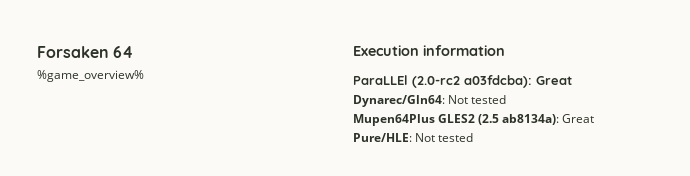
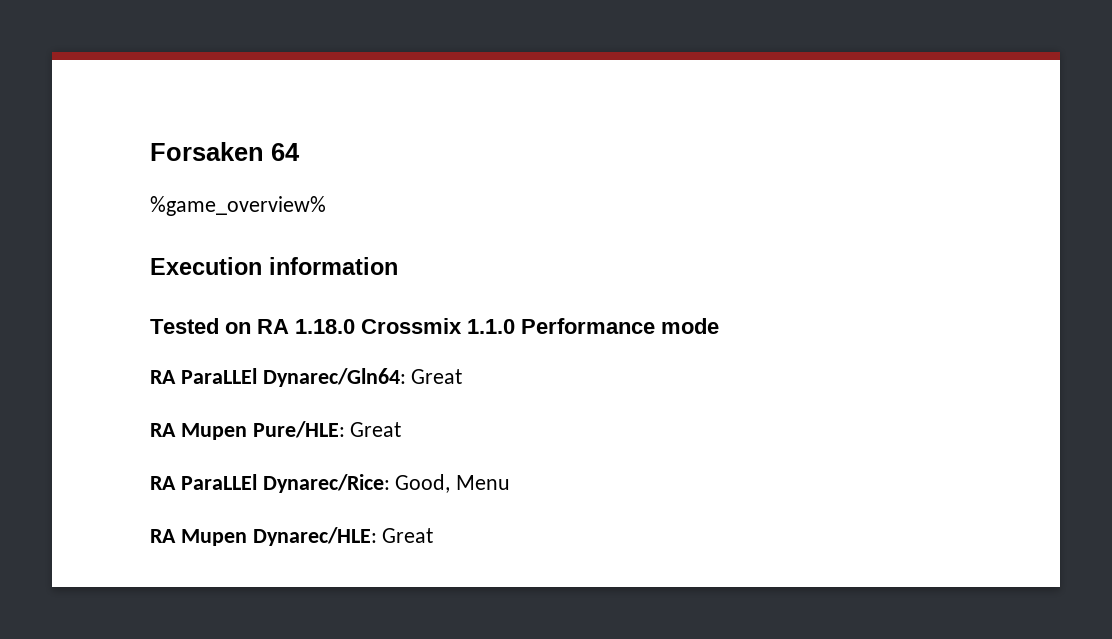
- ParaLLEl (2.0-rc2 a03fdcba): Great
- Dynarec/Gln64: Not tested
- Mupen64Plus GLES2 (2.5 ab8134a): Great
- Pure/HLE: Not tested
+ Tested on RA 1.18.0 Crossmix 1.1.0 Performance mode
+ RA ParaLLEl Dynarec/Gln64: Great
+ RA Mupen Pure/HLE: Great
+ RA ParaLLEl Dynarec/Rice: Good, Menu
+ RA Mupen Dynarec/HLE: Great

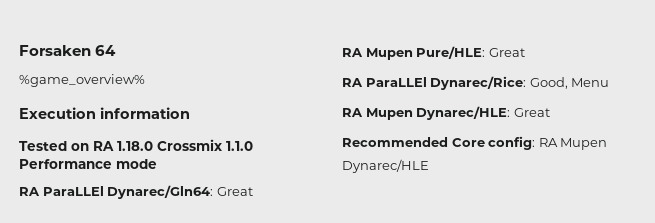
+ Recommended Core config: RA Mupen Dynarec/HLE

